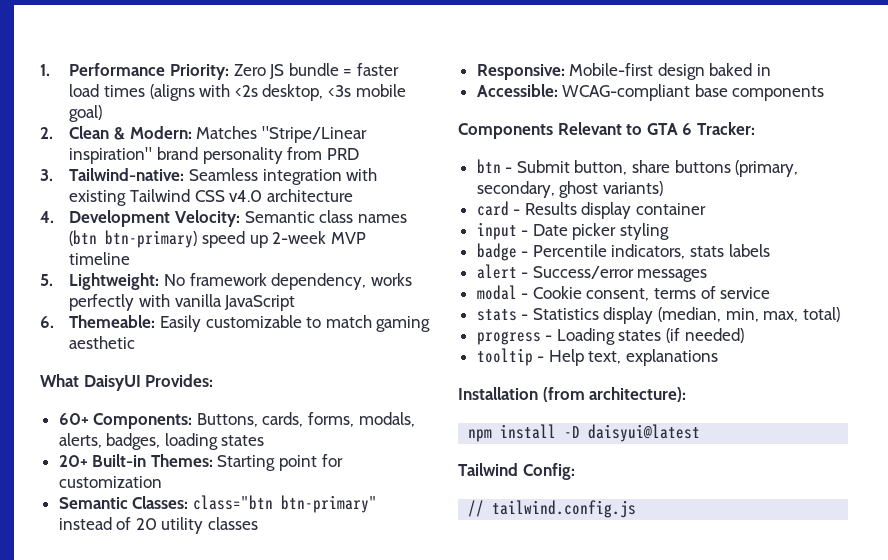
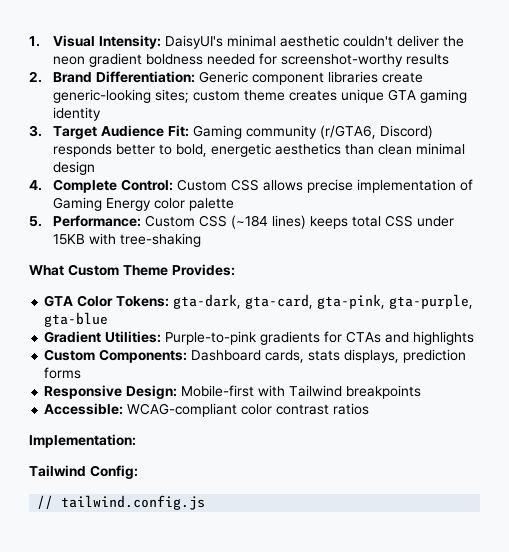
- 1. Performance Priority: Zero JS bundle = faster load times (aligns with <2s desktop, <3s mobile goal)
- 2. Clean & Modern: Matches "Stripe/Linear inspiration" brand personality from PRD
- 3. Tailwind-native: Seamless integration with existing Tailwind CSS v4.0 architecture
- 4. Development Velocity: Semantic class names (btn btn-primary) speed up 2-week MVP timeline
- 5. Lightweight: No framework dependency, works perfectly with vanilla JavaScript
- 6. Themeable: Easily customizable to match gaming aesthetic
+ 1. Visual Intensity: DaisyUI's minimal aesthetic couldn't deliver the neon gradient boldness needed for screenshot-worthy results
+ 2. Brand Differentiation: Generic component libraries create generic-looking sites; custom theme creates unique GTA gaming identity
+ 3. Target Audience Fit: Gaming community (r/GTA6, Discord) responds better to bold, energetic aesthetics than clean minimal design
+ 4. Complete Control: Custom CSS allows precise implementation of Gaming Energy color palette
+ 5. Performance: Custom CSS (~184 lines) keeps total CSS under 15KB with tree-shaking
- What DaisyUI Provides:
+ What Custom Theme Provides:
- 60+ Components: Buttons, cards, forms, modals, alerts, badges, loading states
- 20+ Built-in Themes: Starting point for customization
- Semantic Classes: class="btn btn-primary" instead of 20 utility classes
- Responsive: Mobile-first design baked in
- Accessible: WCAG-compliant base components
- Components Relevant to GTA 6 Tracker:
- btn - Submit button, share buttons (primary, secondary, ghost variants)
- card - Results display container
- input - Date picker styling
- badge - Percentile indicators, stats labels
- alert - Success/error messages
- modal - Cookie consent, terms of service
- stats - Statistics display (median, min, max, total)
- progress - Loading states (if needed)
- tooltip - Help text, explanations
- Installation (from architecture):
- npm install -D daisyui@latest
+ GTA Color Tokens: gta-dark, gta-card, gta-pink, gta-purple, gta-blue
+ Gradient Utilities: Purple-to-pink gradients for CTAs and highlights
+ Custom Components: Dashboard cards, stats displays, prediction forms
+ Responsive Design: Mobile-first with Tailwind breakpoints
+ Accessible: WCAG-compliant color contrast ratios
+ Implementation:

